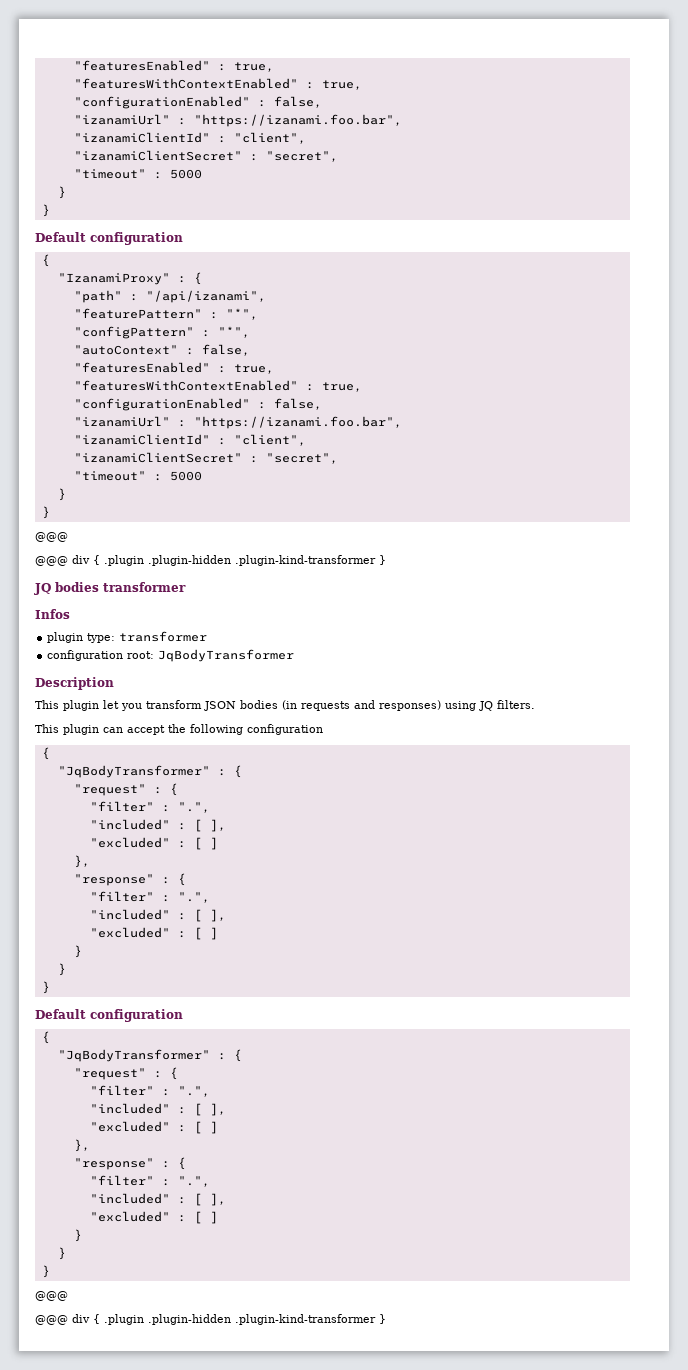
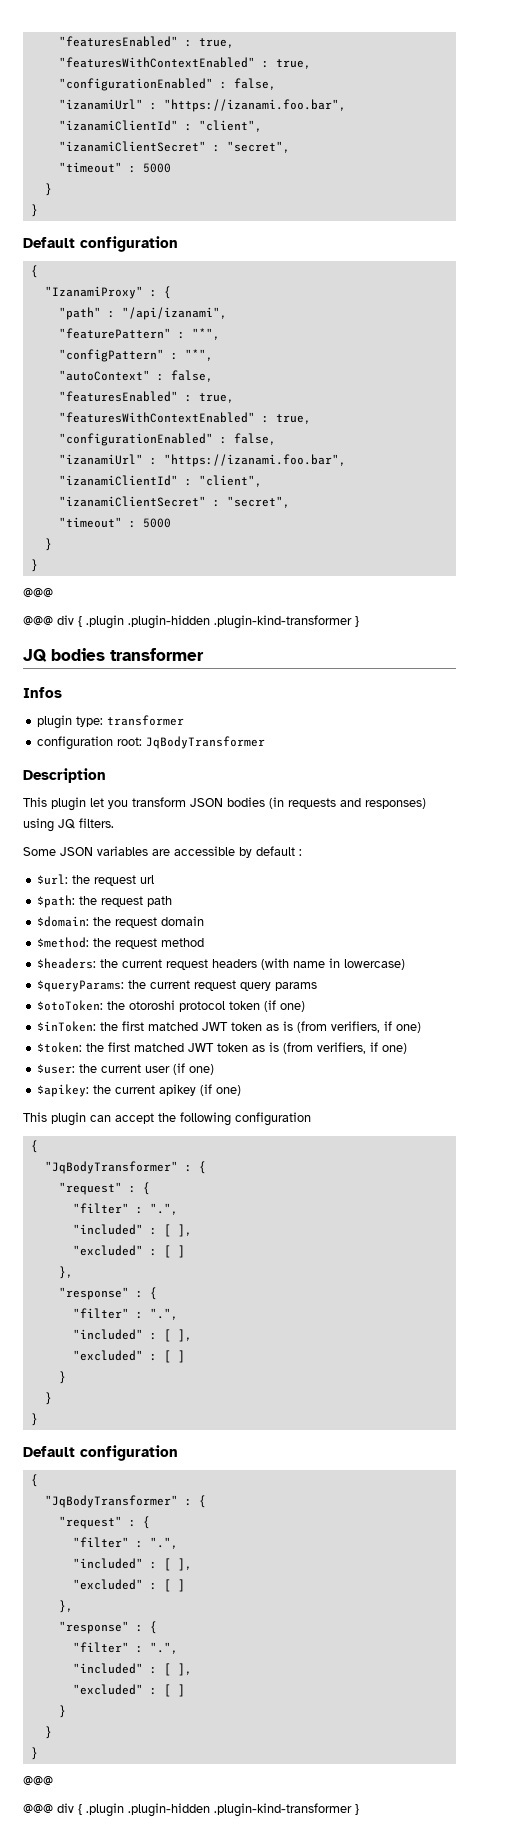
+ Some JSON variables are accessible by default :
+ $url: the request url
+ $path: the request path
+ $domain: the request domain
+ $method: the request method
+ $headers: the current request headers (with name in lowercase)
+ $queryParams: the current request query params
+ $otoToken: the otoroshi protocol token (if one)
+ $inToken: the first matched JWT token as is (from verifiers, if one)
+ $token: the first matched JWT token as is (from verifiers, if one)
+ $user: the current user (if one)
+ $apikey: the current apikey (if one)

